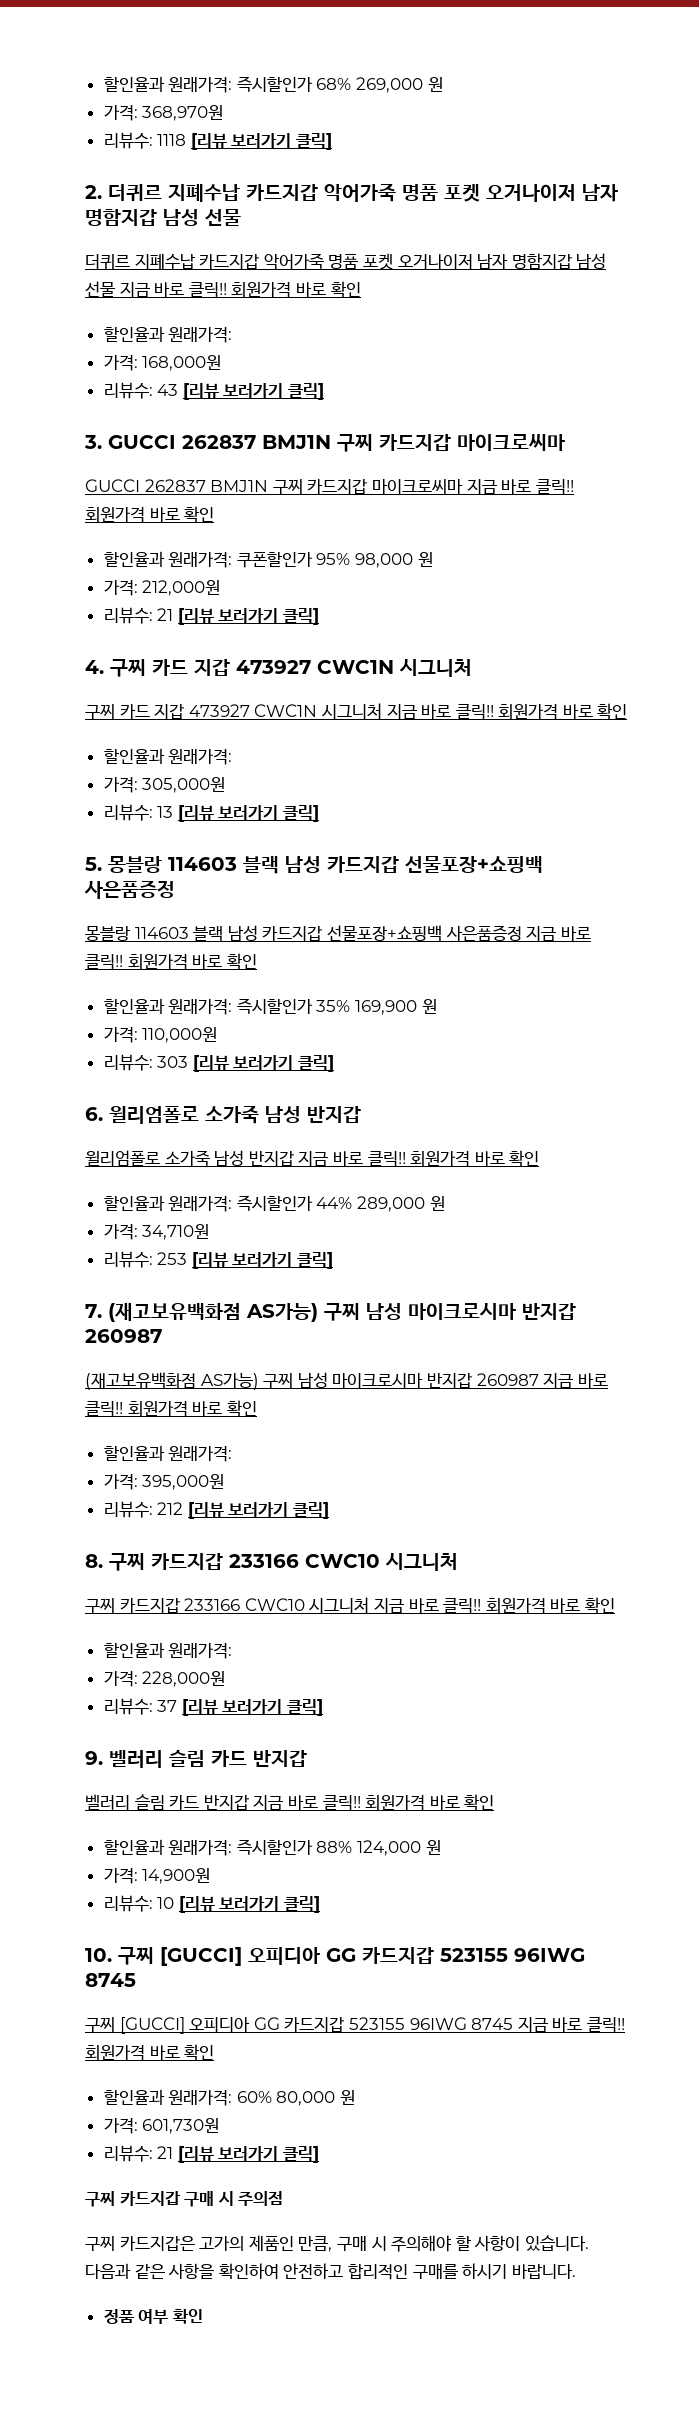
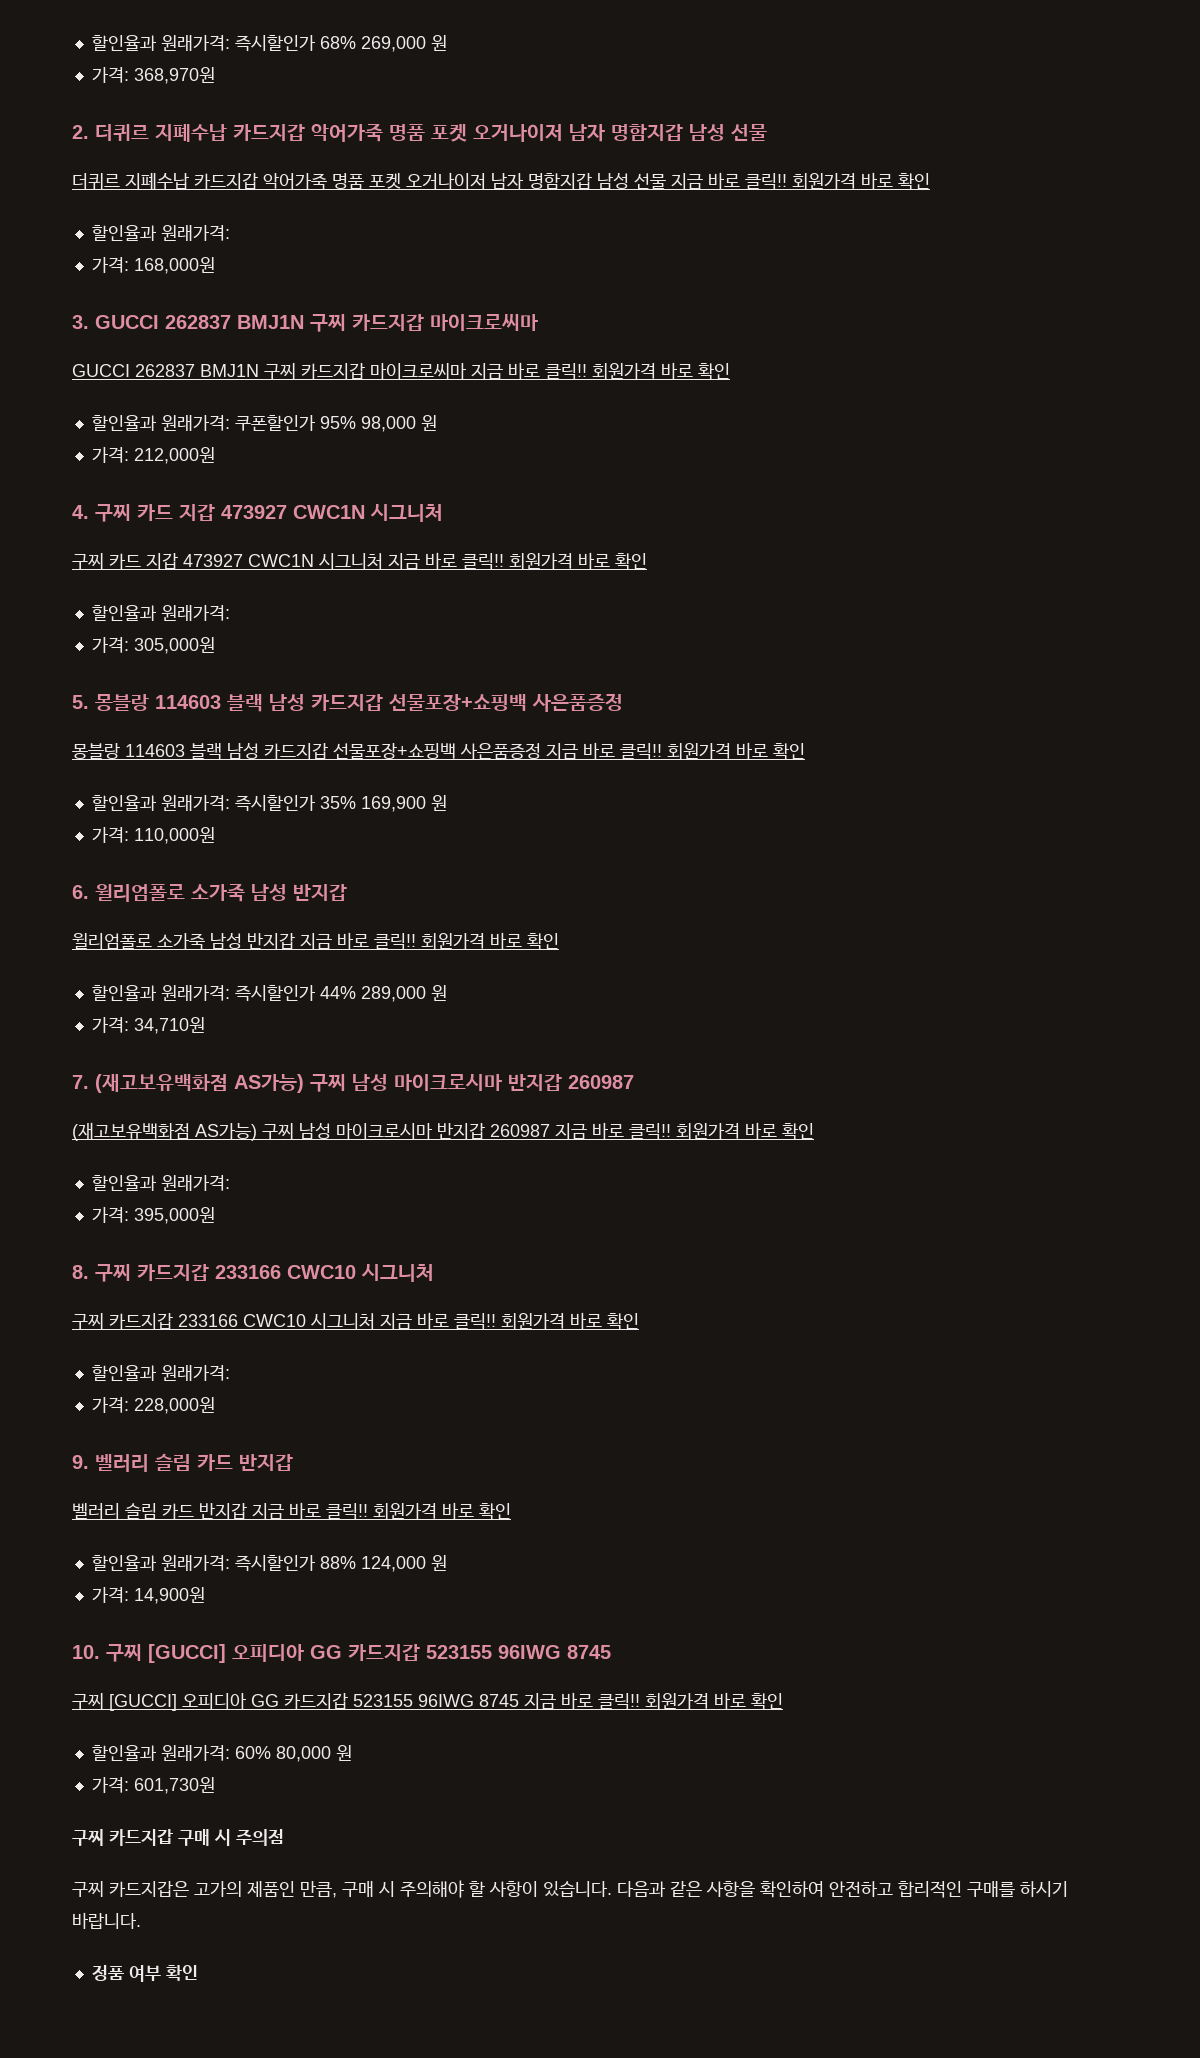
- 리뷰수: 1118 [리뷰 보러가기 클릭]
- 리뷰수: 43 [리뷰 보러가기 클릭]
  가격: 212,000원
- 리뷰수: 21 [리뷰 보러가기 클릭]
- 리뷰수: 13 [리뷰 보러가기 클릭]
- 리뷰수: 303 [리뷰 보러가기 클릭]
- 리뷰수: 253 [리뷰 보러가기 클릭]
- 리뷰수: 212 [리뷰 보러가기 클릭]
- 리뷰수: 37 [리뷰 보러가기 클릭]
- 리뷰수: 10 [리뷰 보러가기 클릭]
  가격: 601,730원
- 리뷰수: 21 [리뷰 보러가기 클릭]

